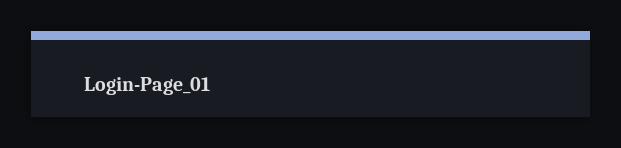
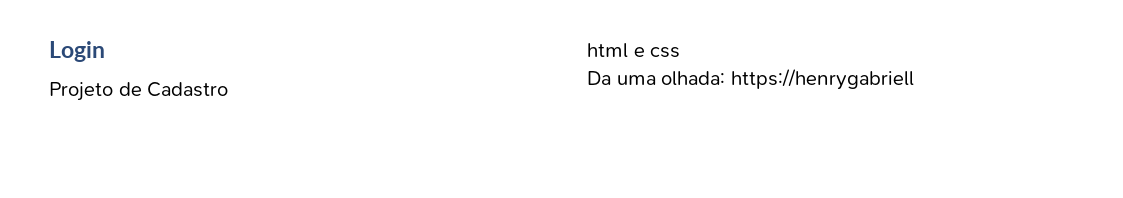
- Login-Page_01
+ Login
+ Projeto de Cadastro
+ html e css
+ Da uma olhada: https://henrygabriell

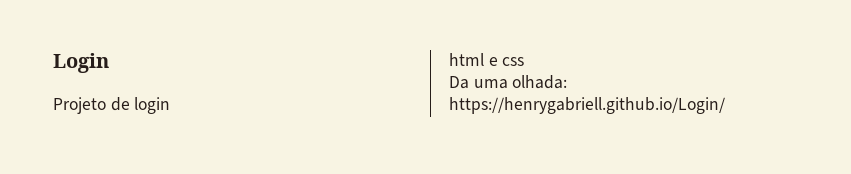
- Projeto de Cadastro
+ Projeto de login
- Da uma olhada: https://henrygabriell
+ Da uma olhada: https://henrygabriell.github.io/Login/

